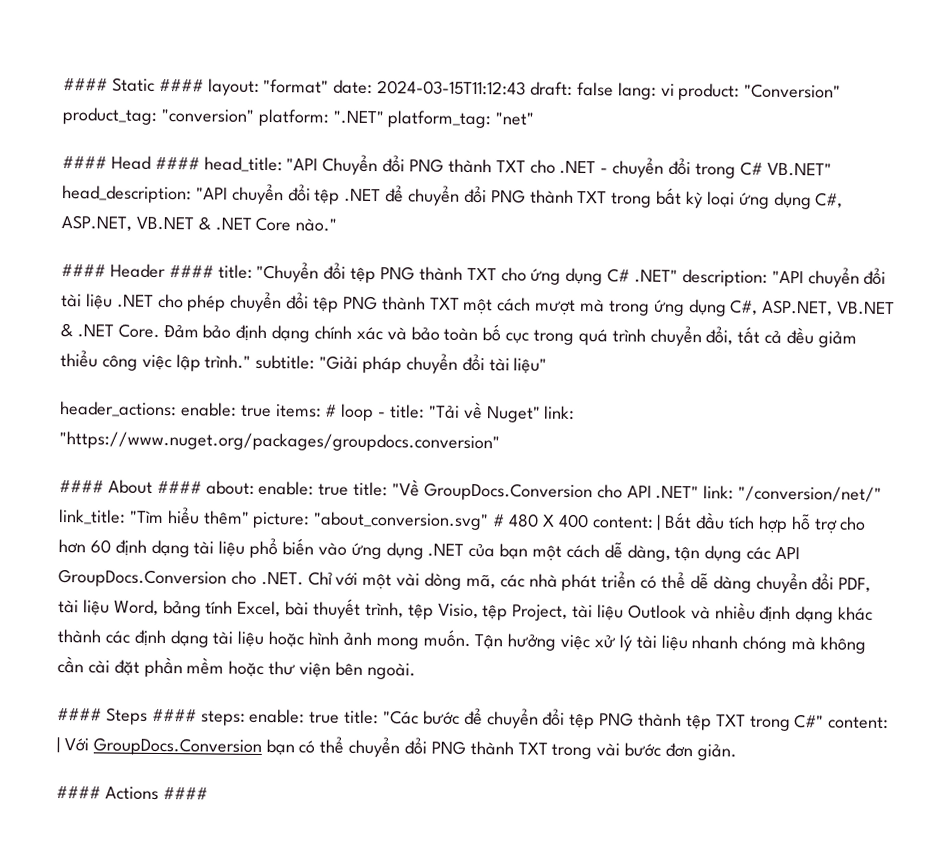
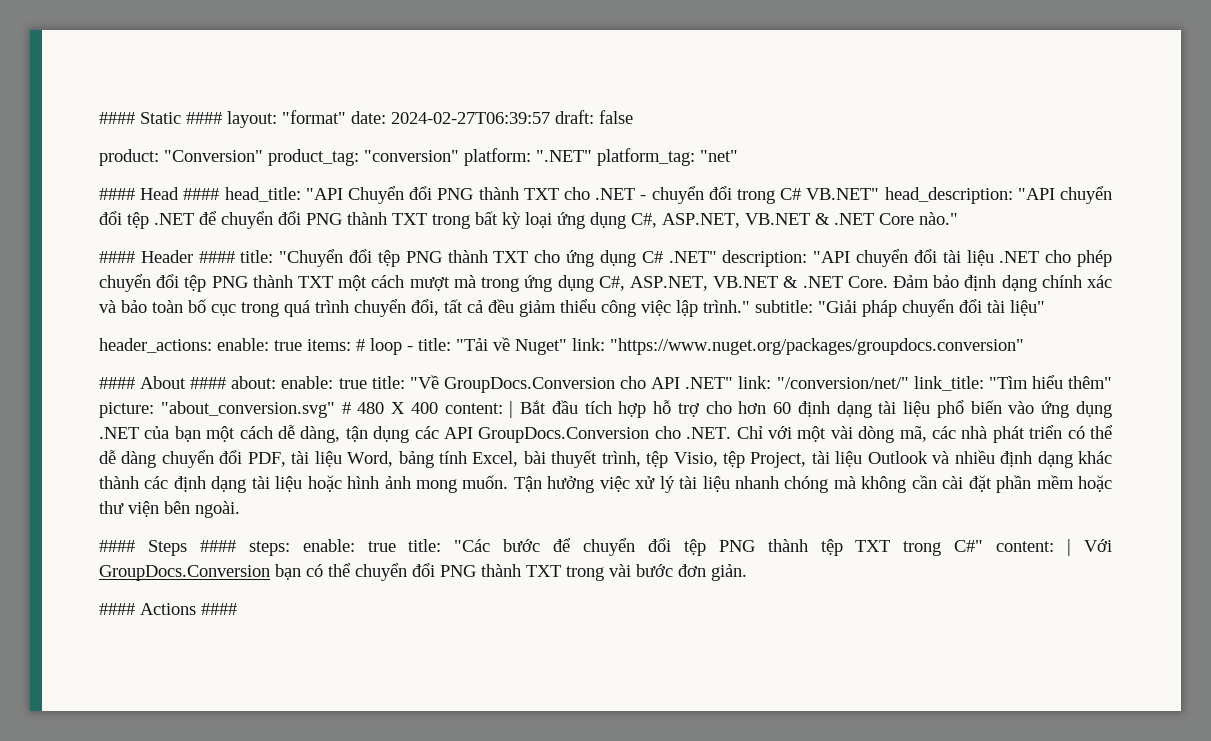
- #### Static #### layout: "format" date: 2024-03-15T11:12:43 draft: false lang: vi product: "Conversion" product_tag: "conversion" platform: ".NET" platform_tag: "net"
+ #### Static #### layout: "format" date: 2024-02-27T06:39:57 draft: false
+ product: "Conversion" product_tag: "conversion" platform: ".NET" platform_tag: "net"

